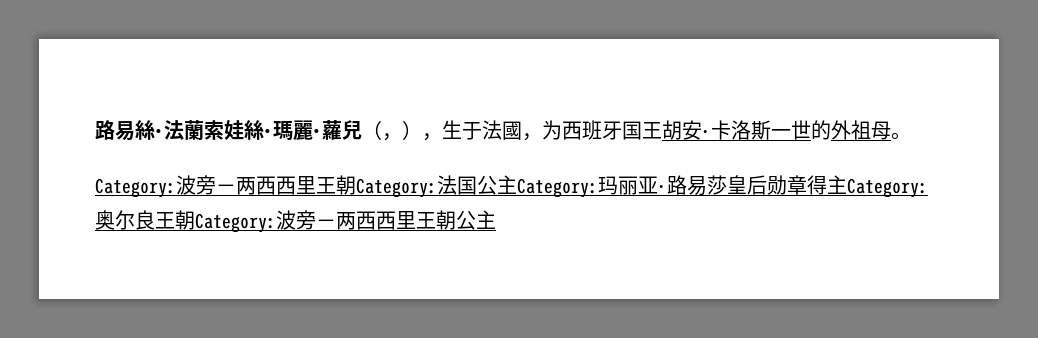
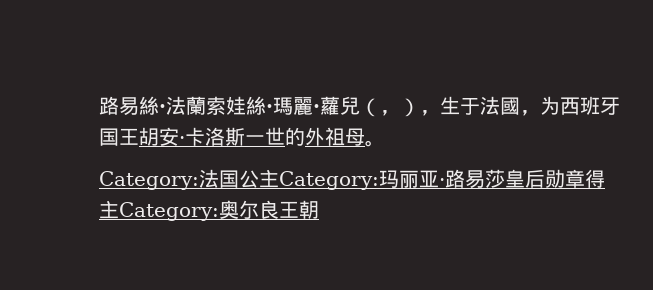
- Category:波旁－两西西里王朝Category:法国公主Category:玛丽亚·路易莎皇后勋章得主Category:奥尔良王朝Category:波旁－两西西里王朝公主
+ Category:法国公主Category:玛丽亚·路易莎皇后勋章得主Category:奥尔良王朝

